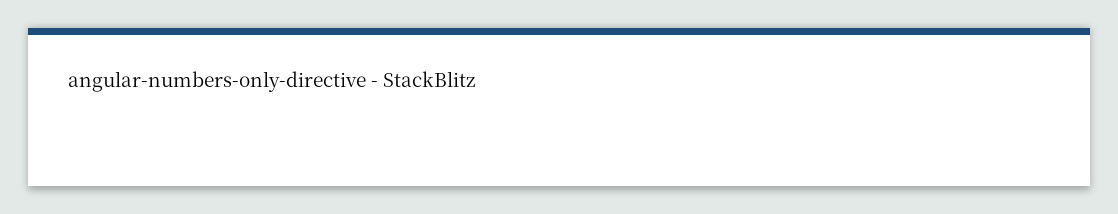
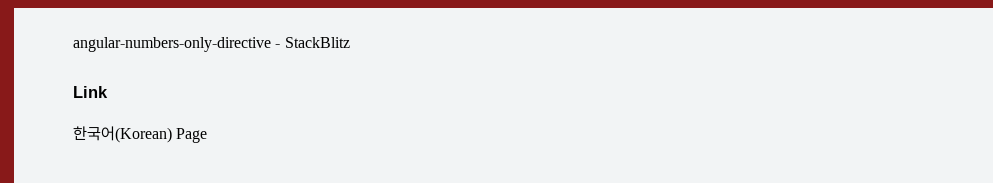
+ Link
+ 한국어(Korean) Page

